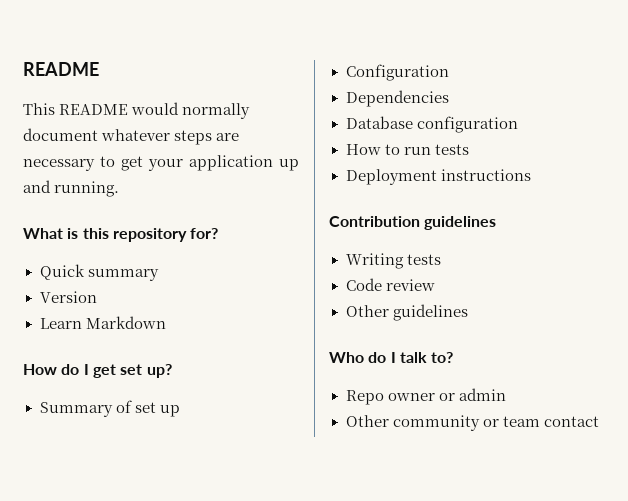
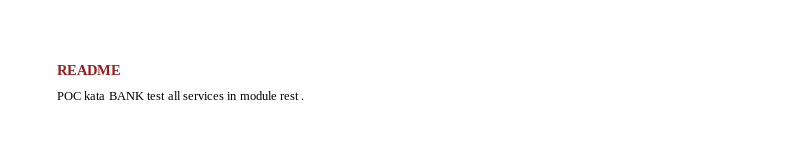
- This README would normally document whatever steps are necessary to get your application up and running.
- What is this repository for?
- Quick summary
- Version
- Learn Markdown
- How do I get set up?
- Summary of set up
- Configuration
- Dependencies
- Database configuration
- How to run tests
- Deployment instructions
- Contribution guidelines
- Writing tests
- Code review
- Other guidelines
- Who do I talk to?
- Repo owner or admin
- Other community or team contact
+ POC kata BANK test all services in module rest .

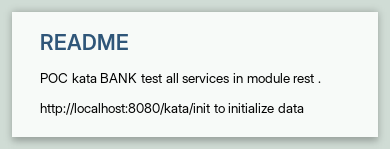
+ http://localhost:8080/kata/init to initialize data

